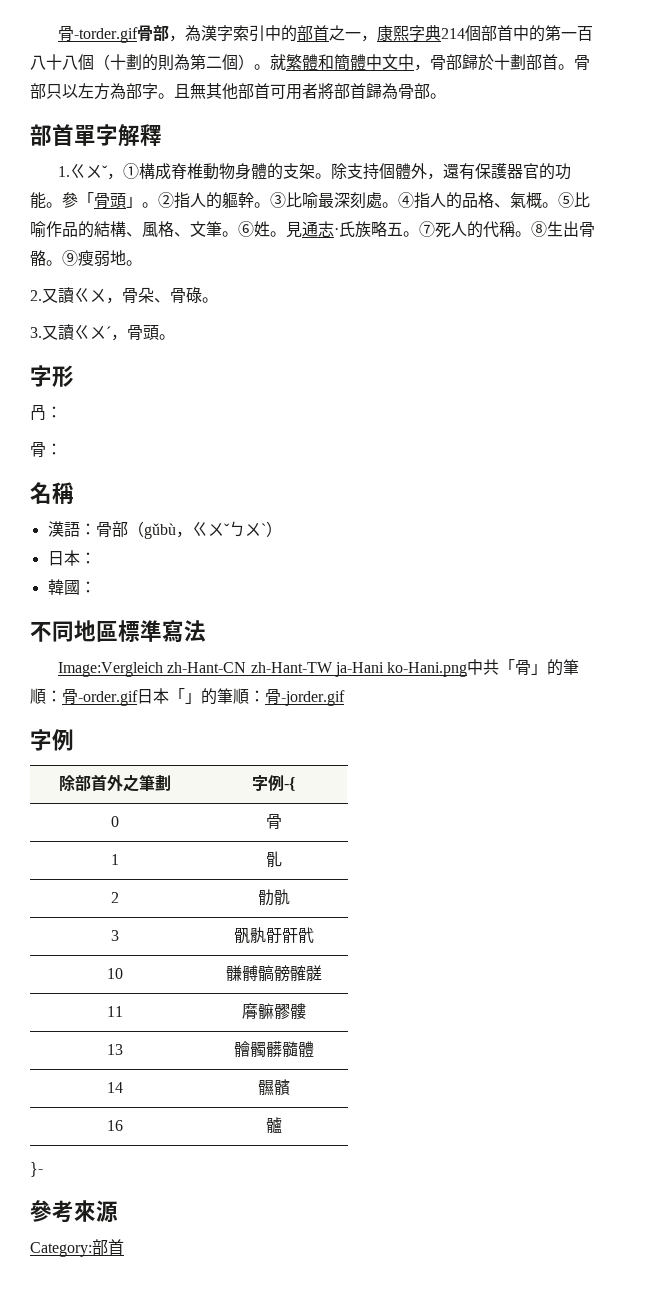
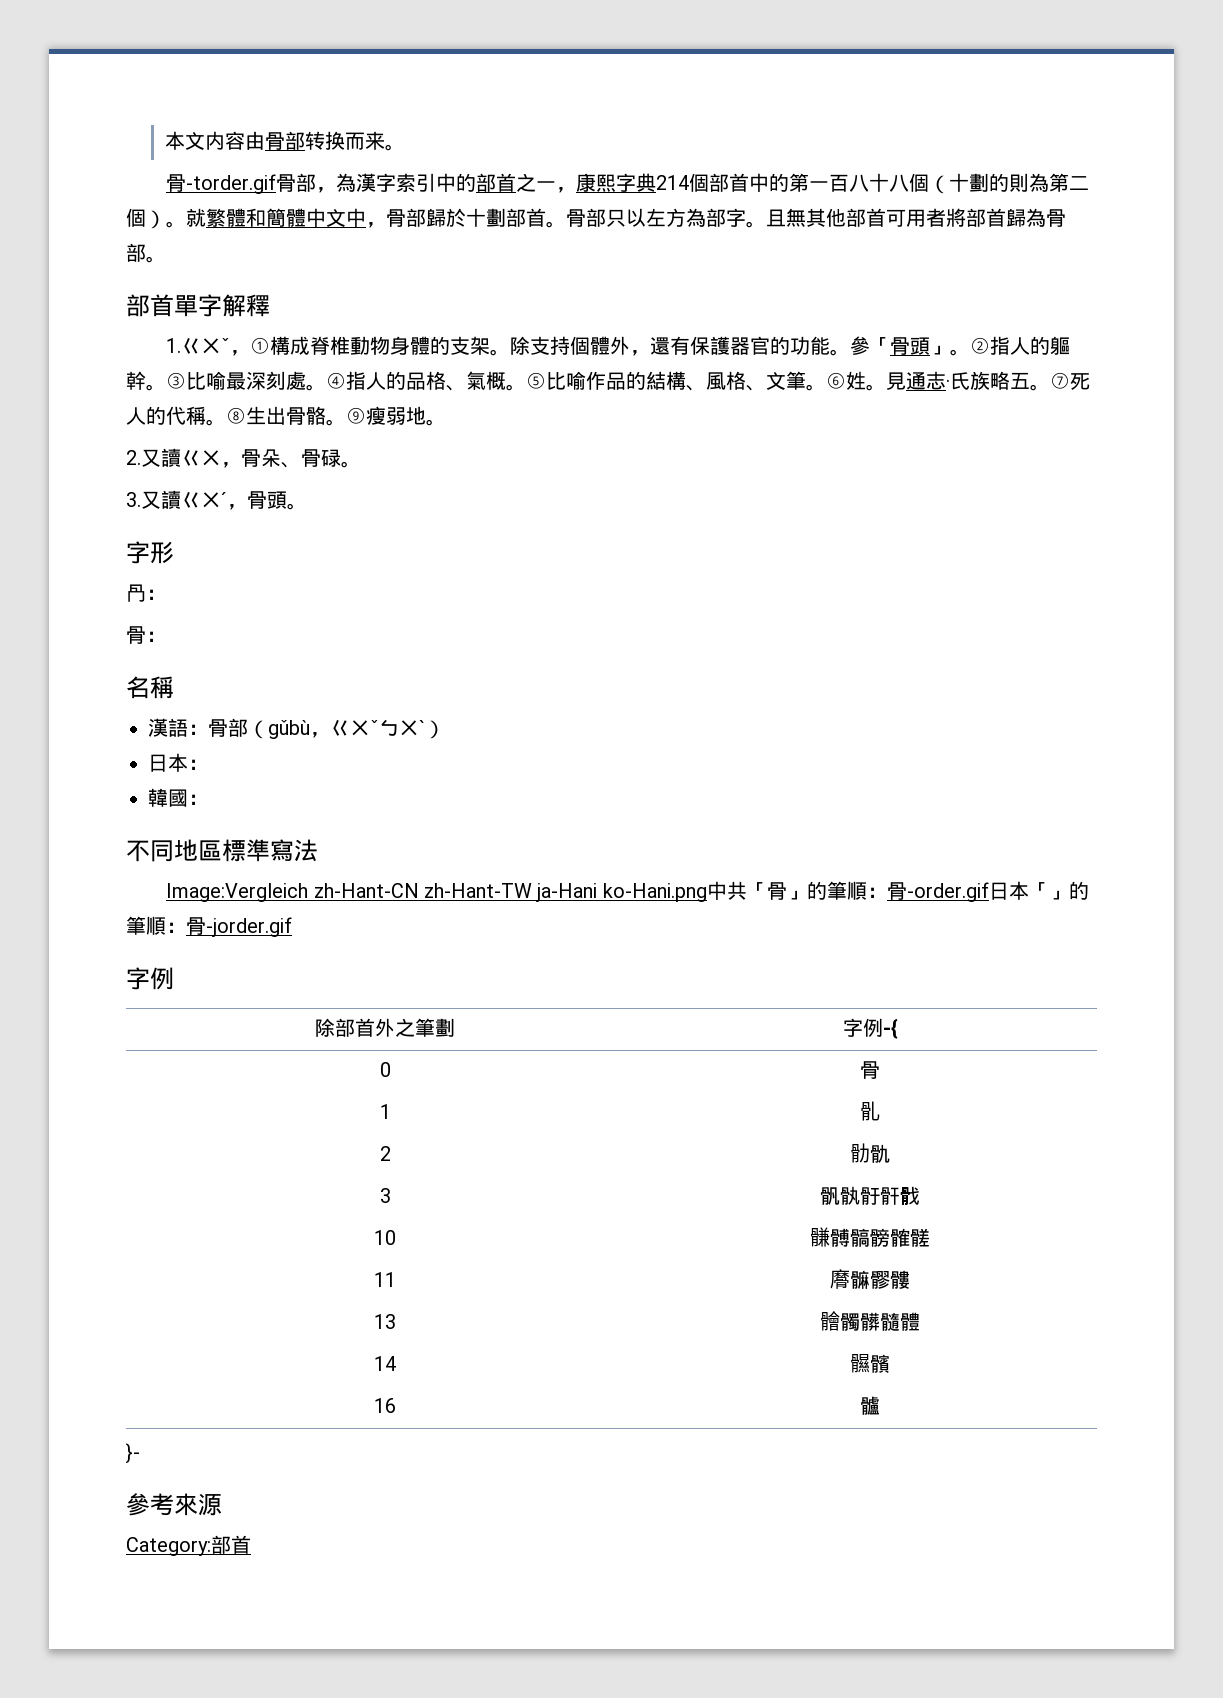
+ 本文内容由骨部转换而来。

